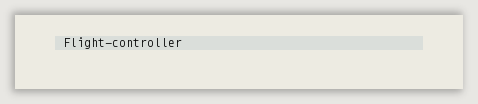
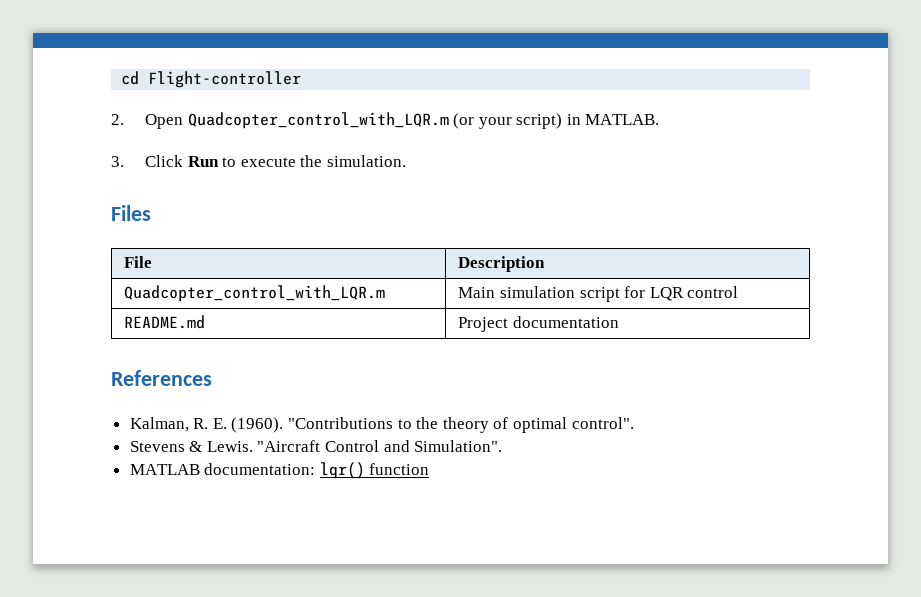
- Flight-controller
+ cd Flight-controller
+ 2. Open Quadcopter_control_with_LQR.m (or your script) in MATLAB.
+ 3. Click Run to execute the simulation.
+ Files
+ File | Description
+ Quadcopter_control_with_LQR.m | Main simulation script for LQR control
+ README.md | Project documentation
+ References
+ Kalman, R. E. (1960). "Contributions to the theory of optimal control".
+ Stevens & Lewis. "Aircraft Control and Simulation".
+ MATLAB documentation: lqr() function

